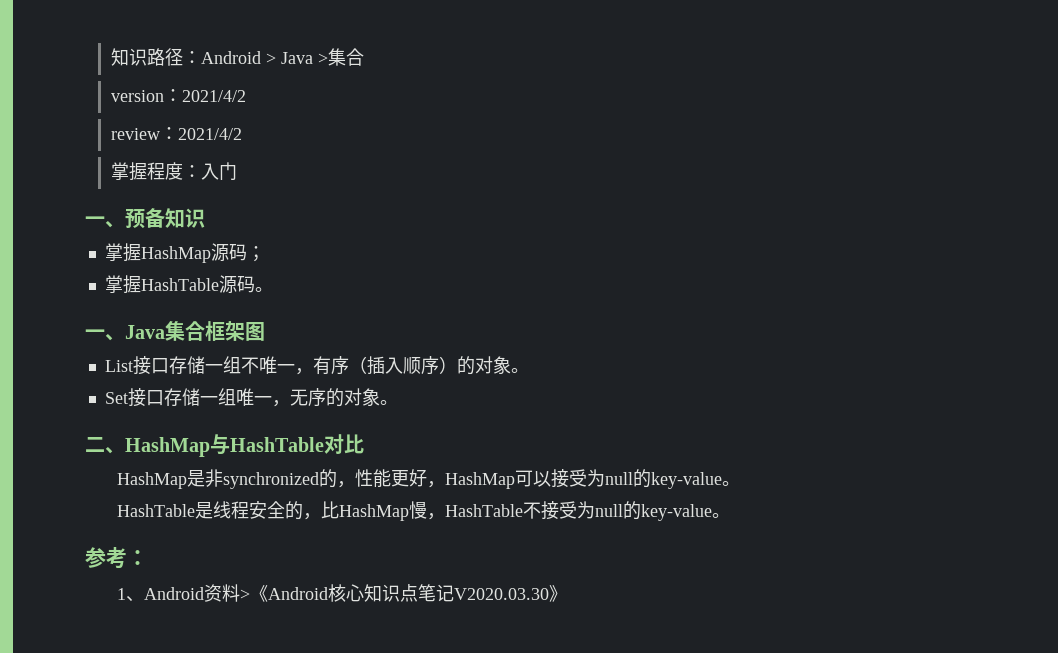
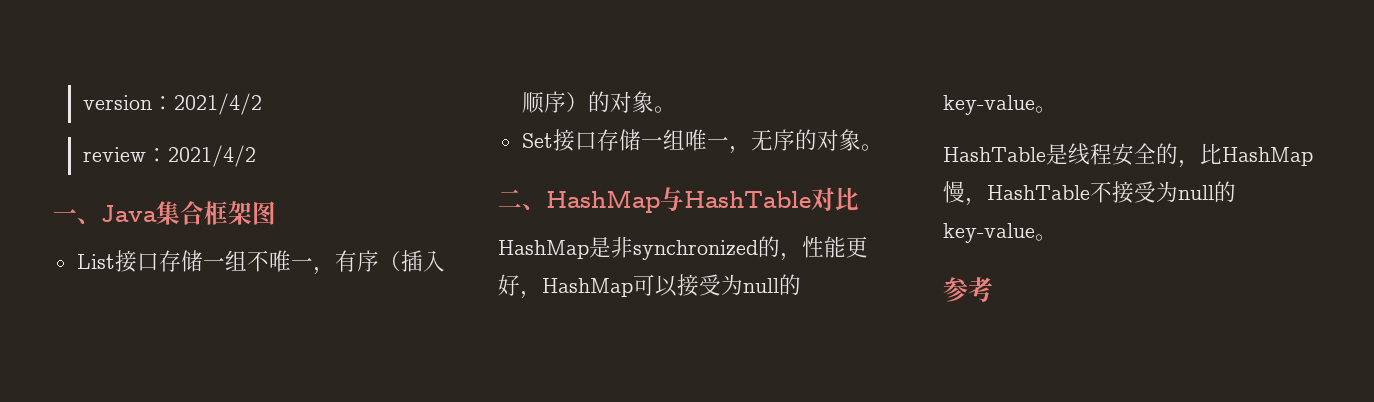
- 知识路径：Android > Java >集合
- 掌握程度：入门
- 一、预备知识
- 掌握HashMap源码；
- 掌握HashTable源码。
- 参考：
- 1、Android资料>《Android核心知识点笔记V2020.03.30》
+ 参考

